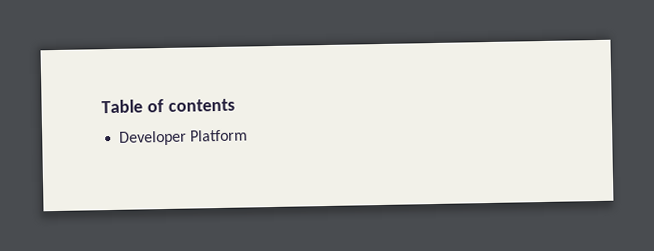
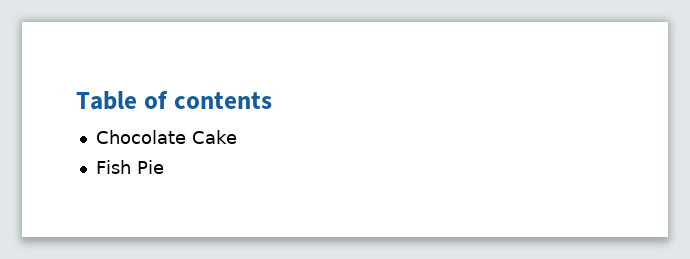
- Developer Platform
+ Chocolate Cake
+ Fish Pie

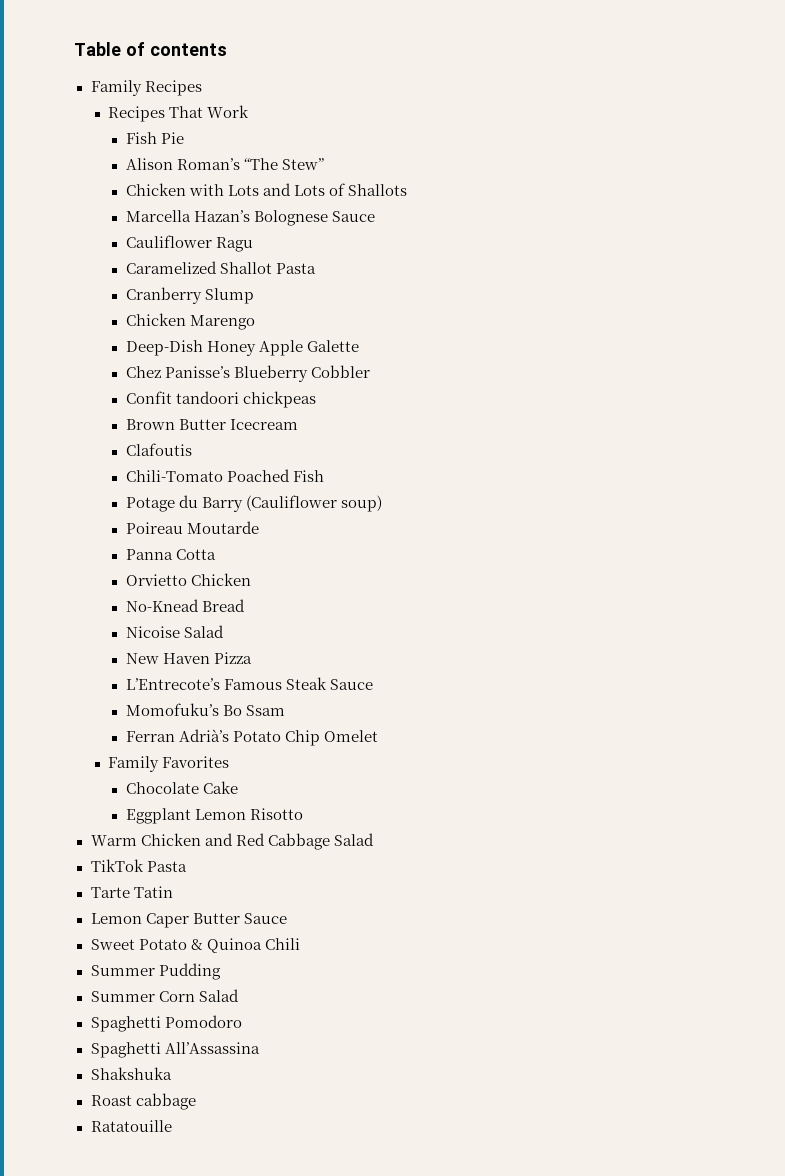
+ Family Recipes
+ Recipes That Work
+ Fish Pie
+ Alison Roman’s “The Stew”
+ Chicken with Lots and Lots of Shallots
+ Marcella Hazan’s Bolognese Sauce
+ Cauliflower Ragu
+ Caramelized Shallot Pasta
+ Cranberry Slump
+ Chicken Marengo
+ Deep-Dish Honey Apple Galette
+ Chez Panisse’s Blueberry Cobbler
+ Confit tandoori chickpeas
+ Brown Butter Icecream
+ Clafoutis
+ Chili-Tomato Poached Fish
+ Potage du Barry (Cauliflower soup)
+ Poireau Moutarde
+ Panna Cotta
+ Orvietto Chicken
+ No-Knead Bread
+ Nicoise Salad
+ New Haven Pizza
+ L’Entrecote’s Famous Steak Sauce
+ Momofuku’s Bo Ssam
+ Ferran Adrià’s Potato Chip Omelet
+ Family Favorites
  Chocolate Cake
- Fish Pie
+ Eggplant Lemon Risotto
+ Warm Chicken and Red Cabbage Salad
+ TikTok Pasta
+ Tarte Tatin
+ Lemon Caper Butter Sauce
+ Sweet Potato & Quinoa Chili
+ Summer Pudding
+ Summer Corn Salad
+ Spaghetti Pomodoro
+ Spaghetti All’Assassina
+ Shakshuka
+ Roast cabbage
+ Ratatouille

